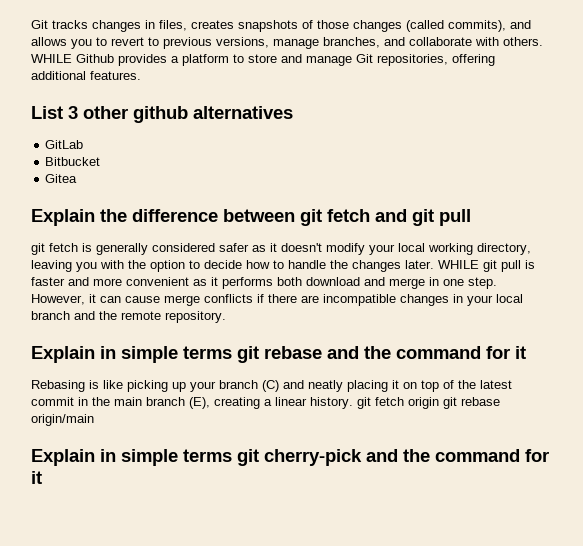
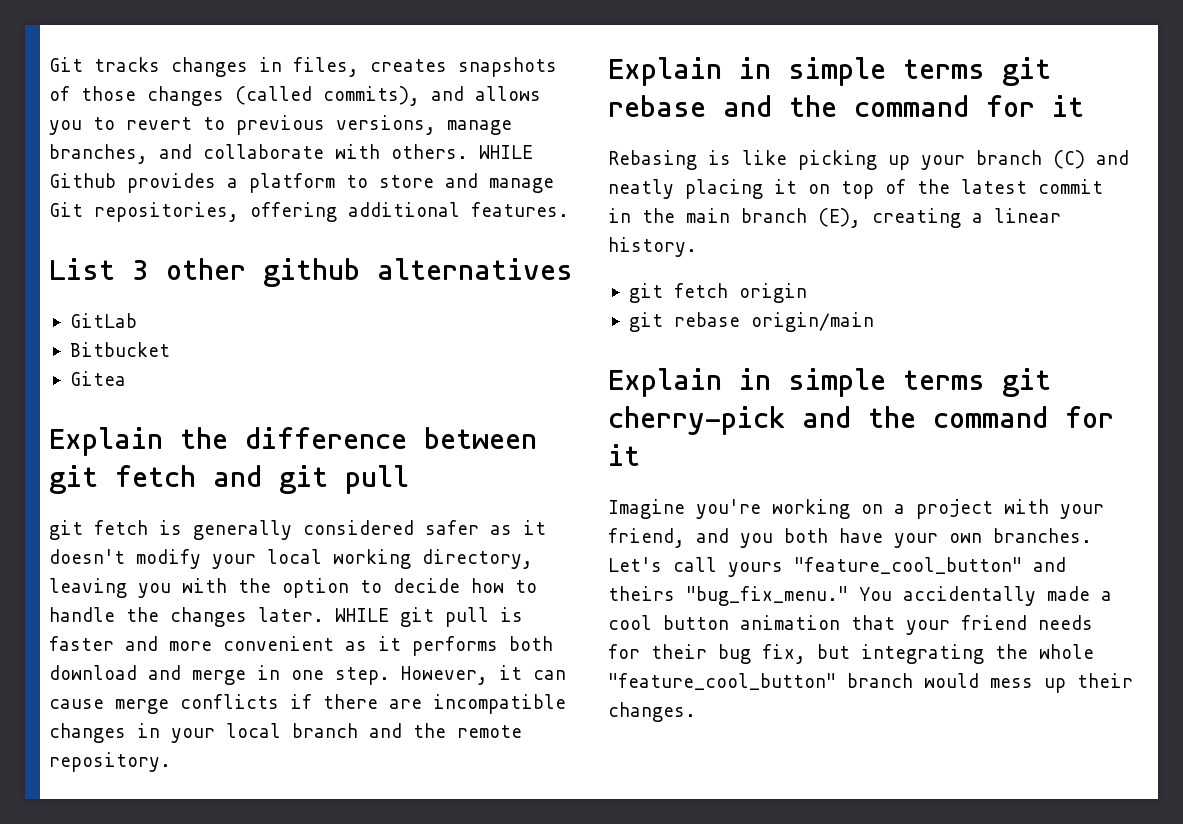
- Rebasing is like picking up your branch (C) and neatly placing it on top of the latest commit in the main branch (E), creating a linear history. git fetch origin git rebase origin/main
+ Rebasing is like picking up your branch (C) and neatly placing it on top of the latest commit in the main branch (E), creating a linear history.
+ git fetch origin
+ git rebase origin/main
+ Imagine you're working on a project with your friend, and you both have your own branches. Let's call yours "feature_cool_button" and theirs "bug_fix_menu." You accidentally made a cool button animation that your friend needs for their bug fix, but integrating the whole "feature_cool_button" branch would mess up their changes.

